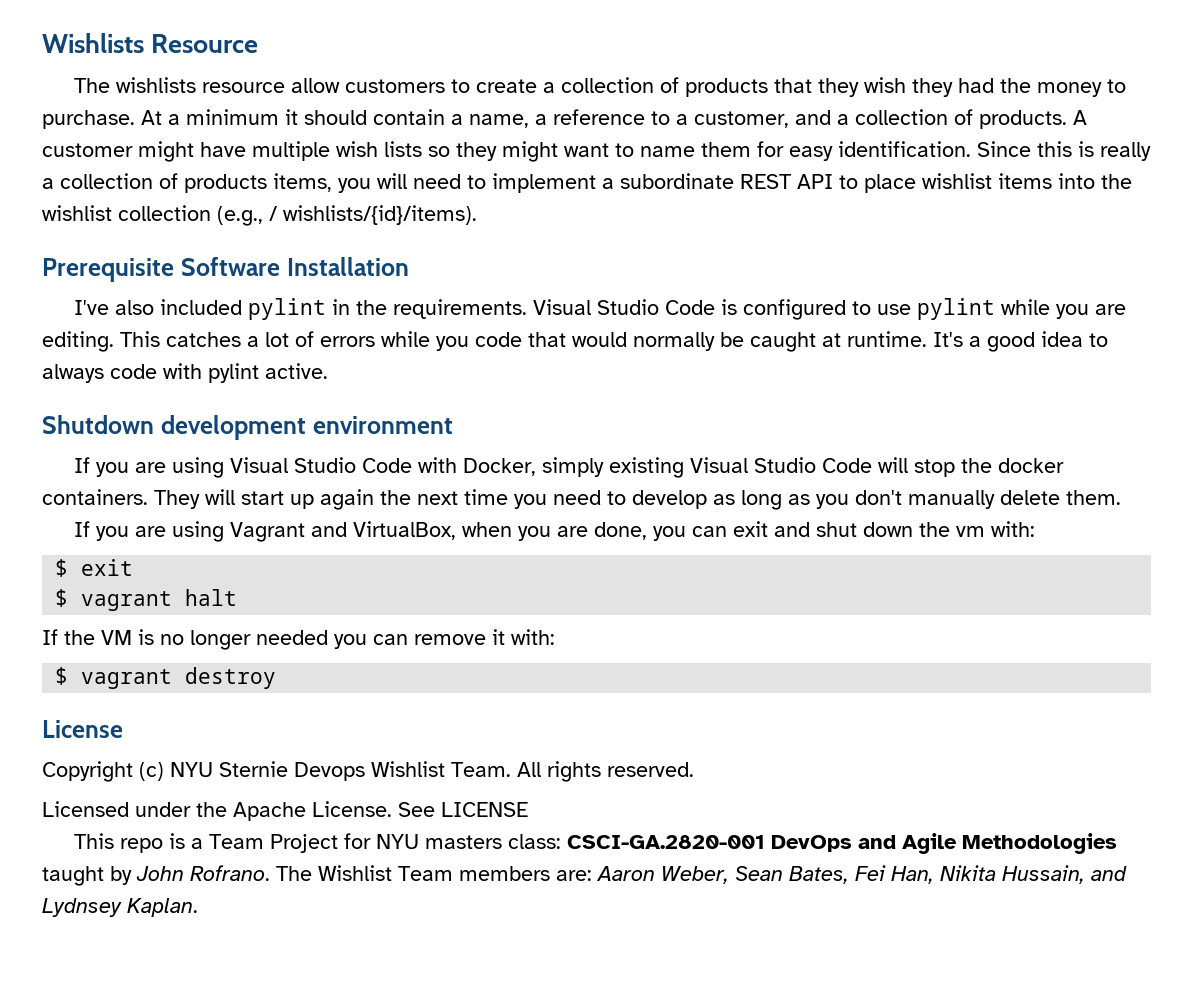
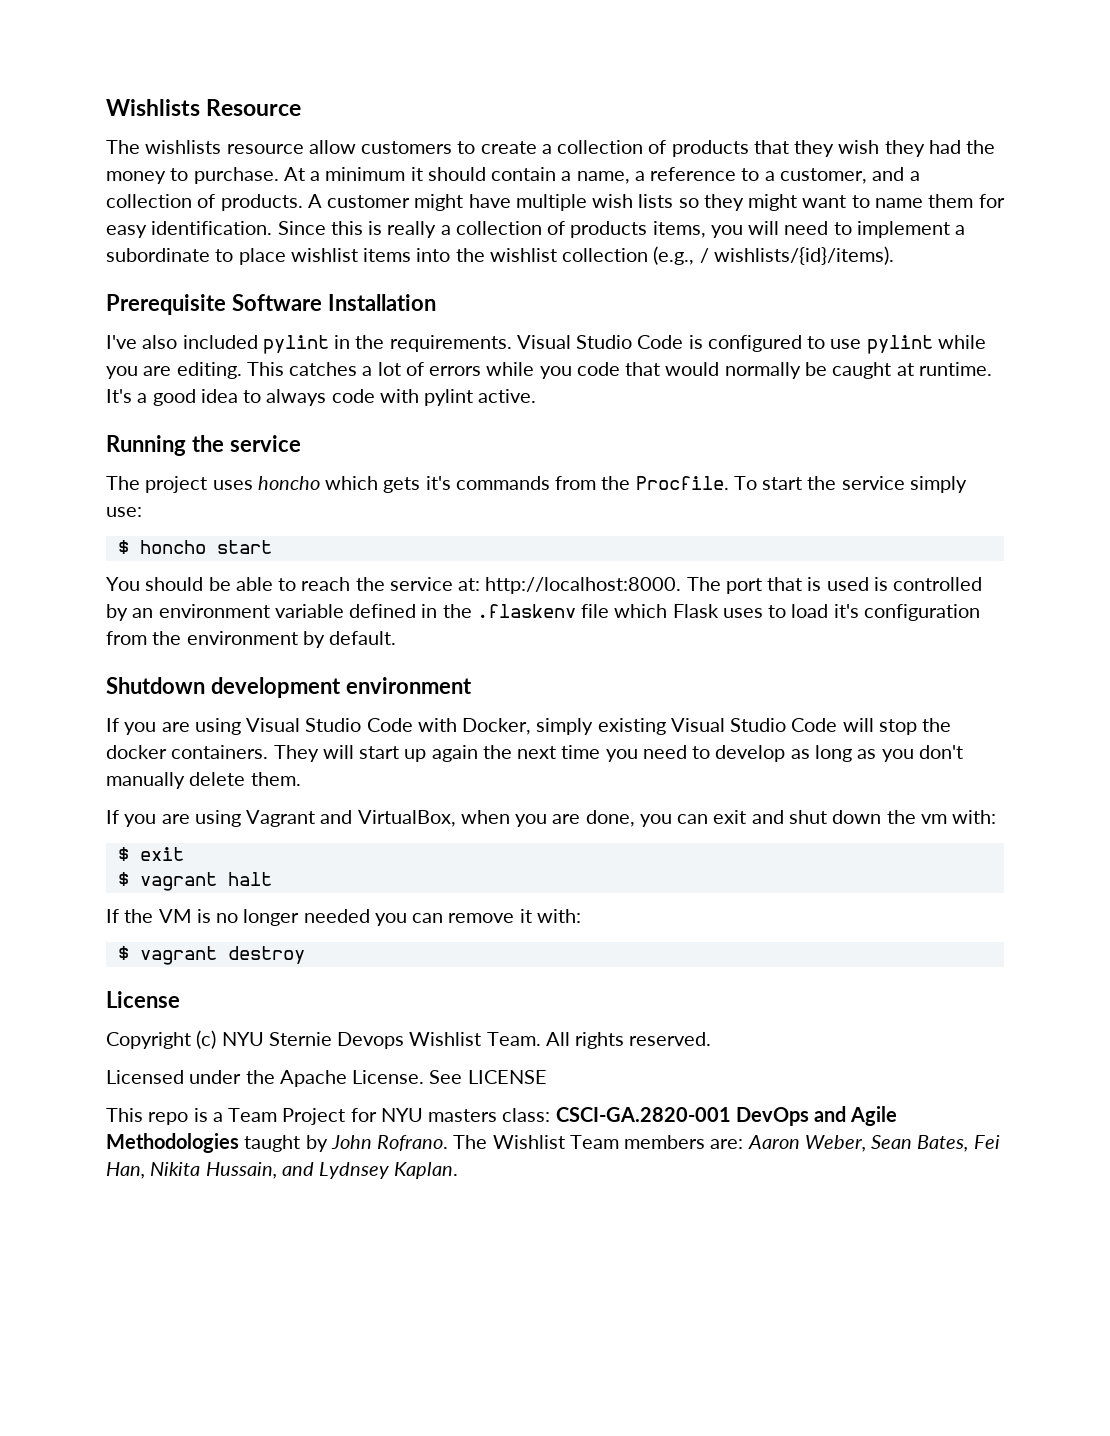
- Since this is really a collection of products items, you will need to implement a subordinate REST API to place wishlist items into the wishlist collection (e.g., / wishlists/{id}/items).
+ Since this is really a collection of products items, you will need to implement a subordinate to place wishlist items into the wishlist collection (e.g., / wishlists/{id}/items).
+ Running the service
+ The project uses honcho which gets it's commands from the Procfile. To start the service simply use:
+ $ honcho start
+ You should be able to reach the service at: http://localhost:8000. The port that is used is controlled by an environment variable defined in the .flaskenv file which Flask uses to load it's configuration from the environment by default.

